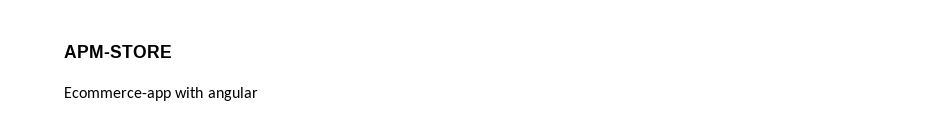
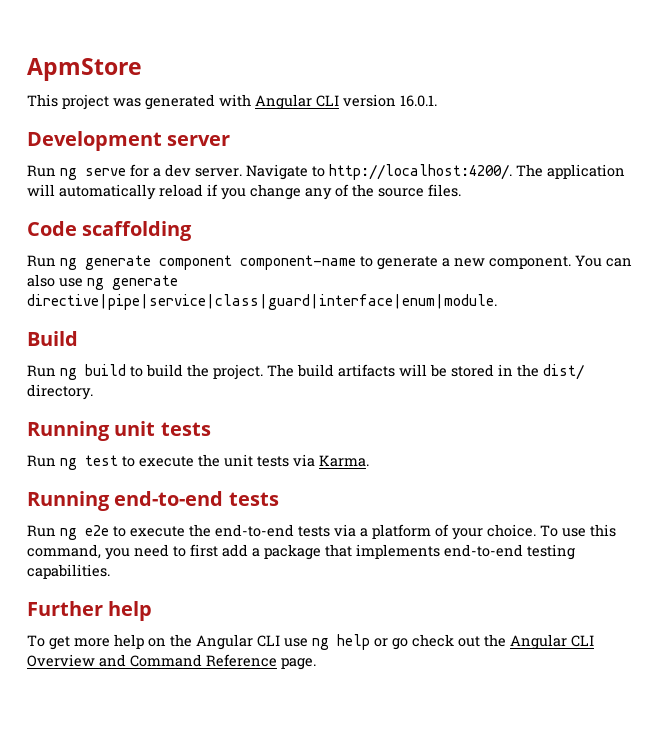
- APM-STORE
- Ecommerce-app with angular
+ ApmStore
+ This project was generated with Angular CLI version 16.0.1.
+ Development server
+ Run ng serve for a dev server. Navigate to http://localhost:4200/. The application will automatically reload if you change any of the source files.
+ Code scaffolding
+ Run ng generate component component-name to generate a new component. You can also use ng generate directive|pipe|service|class|guard|interface|enum|module.
+ Build
+ Run ng build to build the project. The build artifacts will be stored in the dist/ directory.
+ Running unit tests
+ Run ng test to execute the unit tests via Karma.
+ Running end-to-end tests
+ Run ng e2e to execute the end-to-end tests via a platform of your choice. To use this command, you need to first add a package that implements end-to-end testing capabilities.
+ Further help
+ To get more help on the Angular CLI use ng help or go check out the Angular CLI Overview and Command Reference page.

